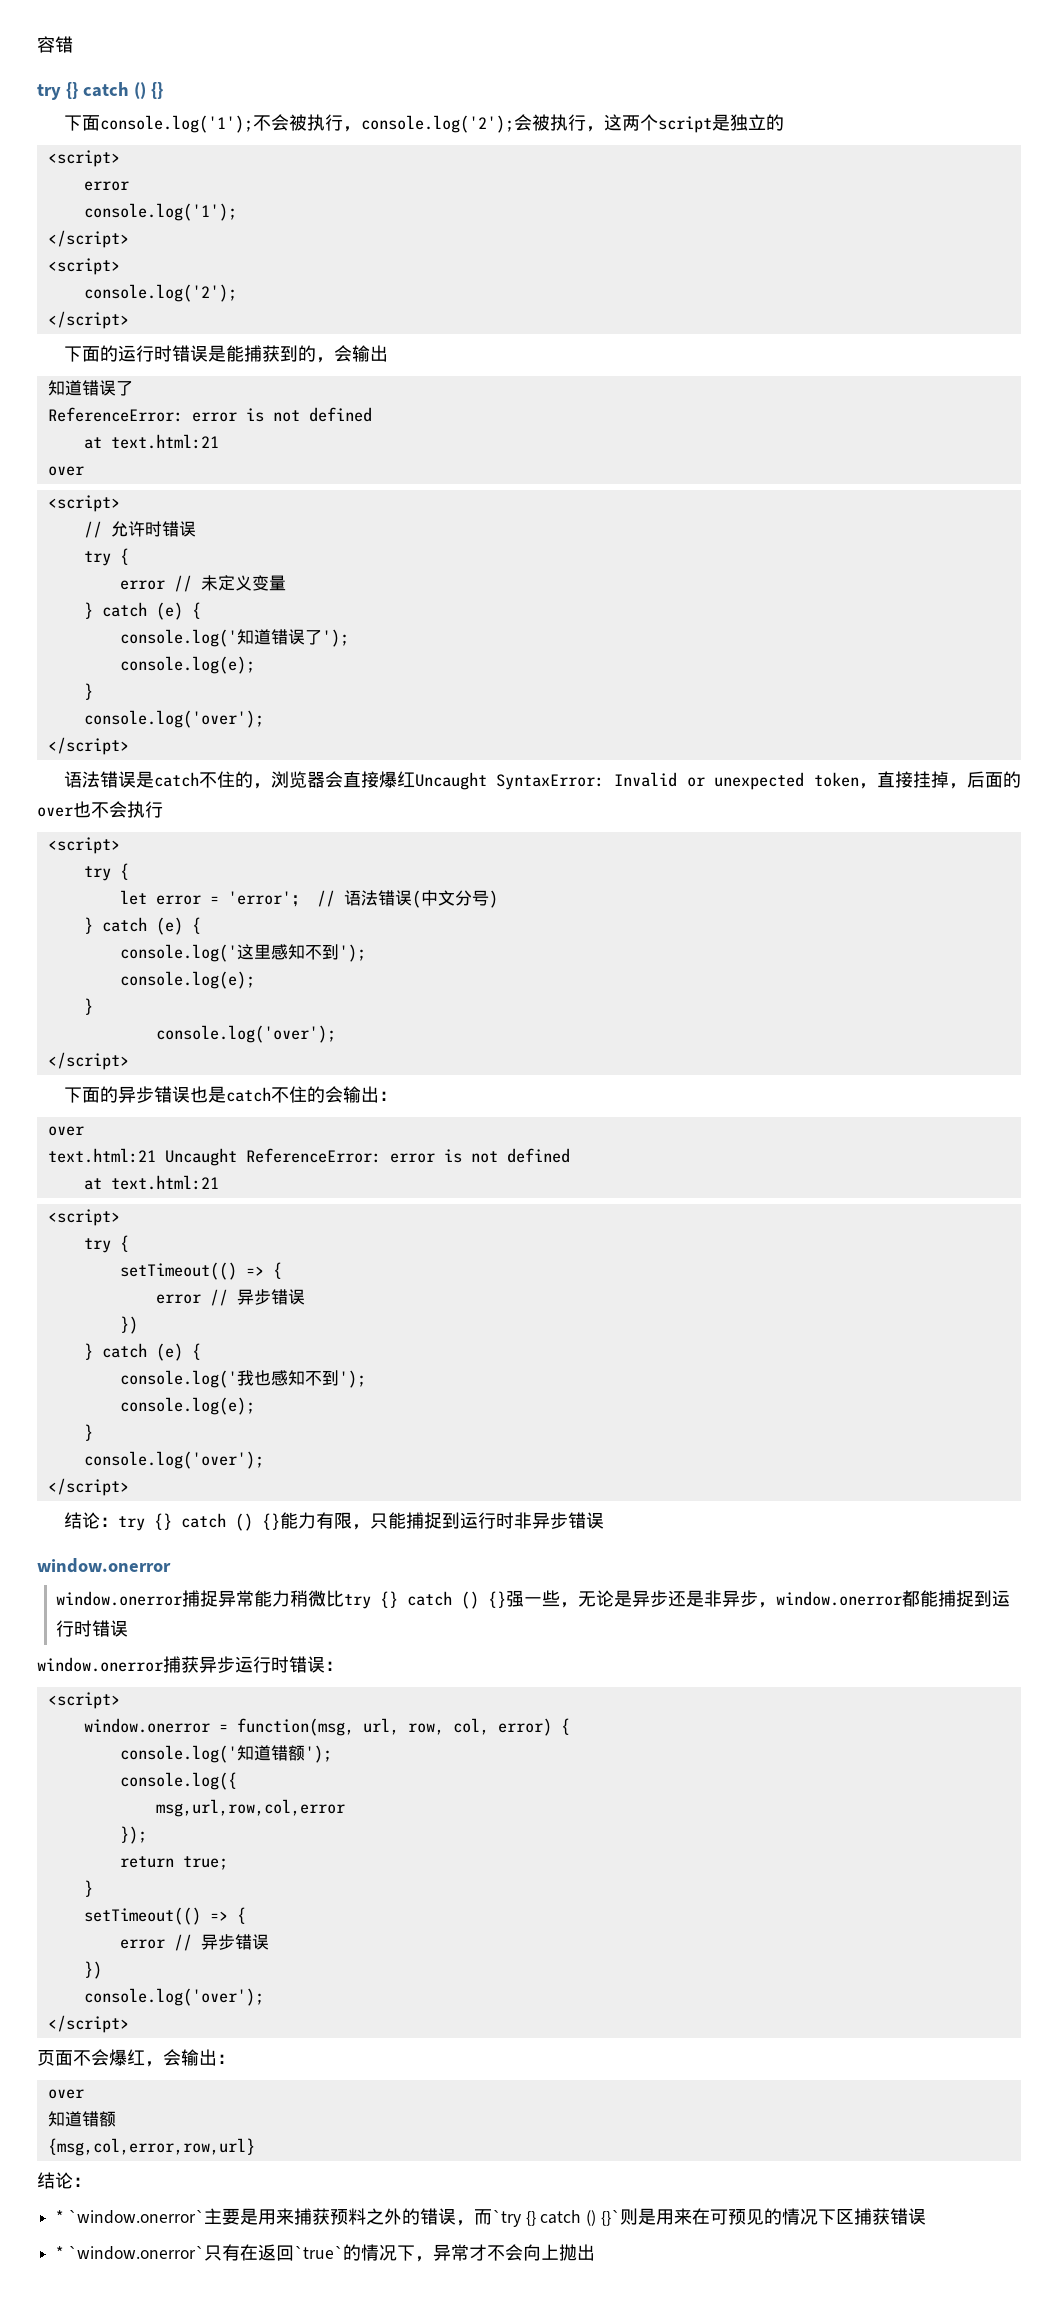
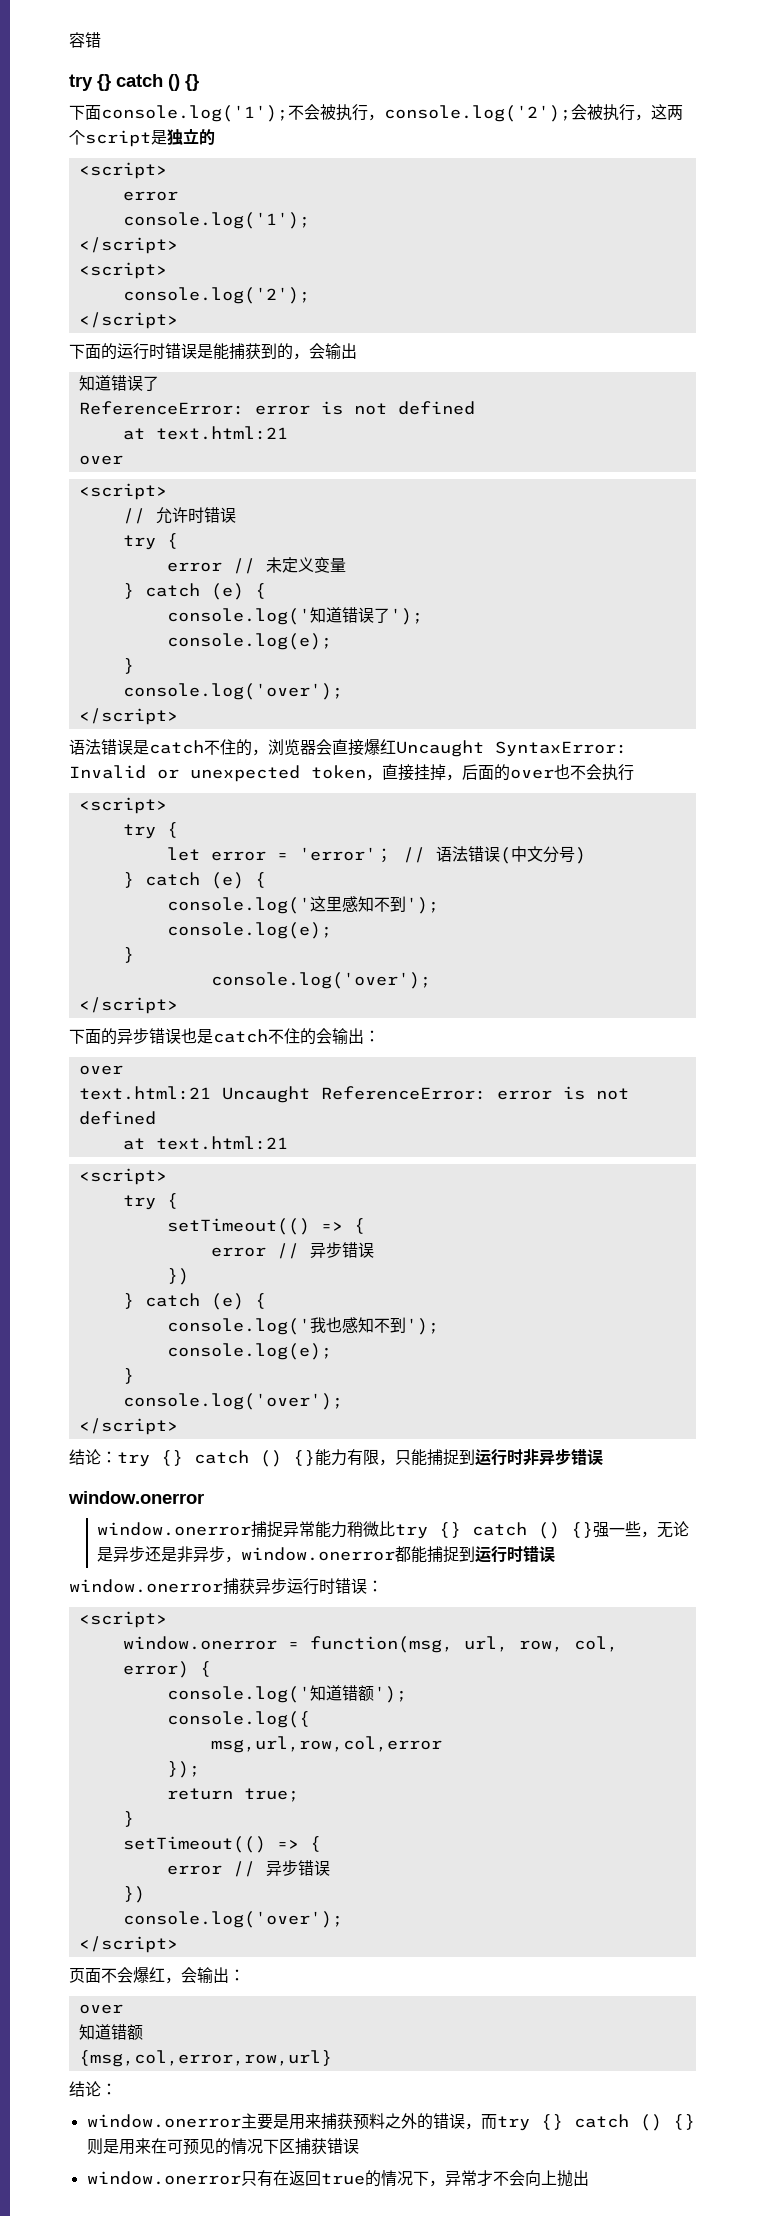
- * `window.onerror`主要是用来捕获预料之外的错误，而`try {} catch () {}`则是用来在可预见的情况下区捕获错误
+ window.onerror主要是用来捕获预料之外的错误，而try {} catch () {}则是用来在可预见的情况下区捕获错误
- * `window.onerror`只有在返回`true`的情况下，异常才不会向上抛出
+ window.onerror只有在返回true的情况下，异常才不会向上抛出

